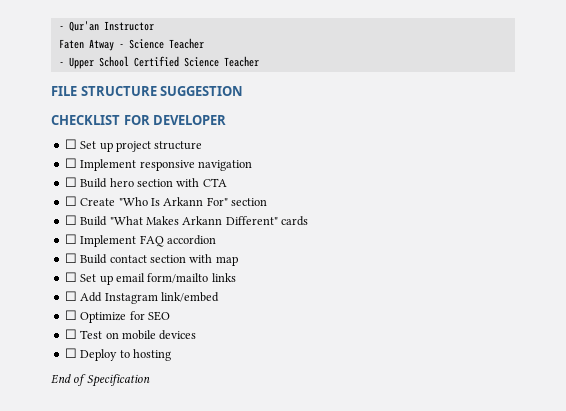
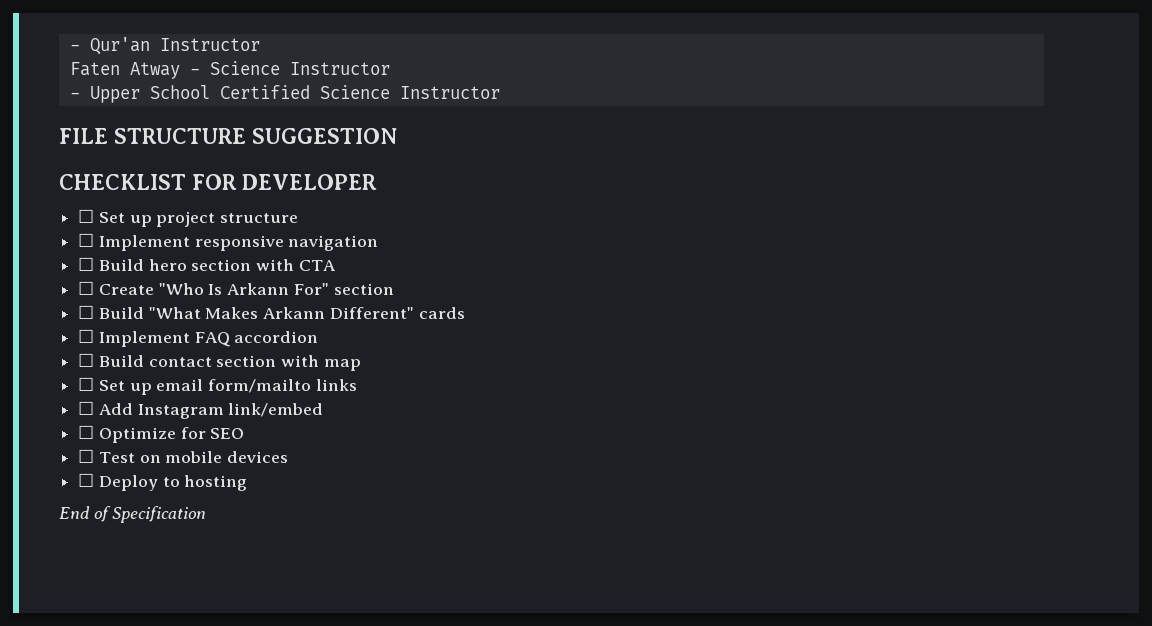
- Faten Atway - Science Teacher
+ Faten Atway - Science Instructor
- - Upper School Certified Science Teacher
+ - Upper School Certified Science Instructor

